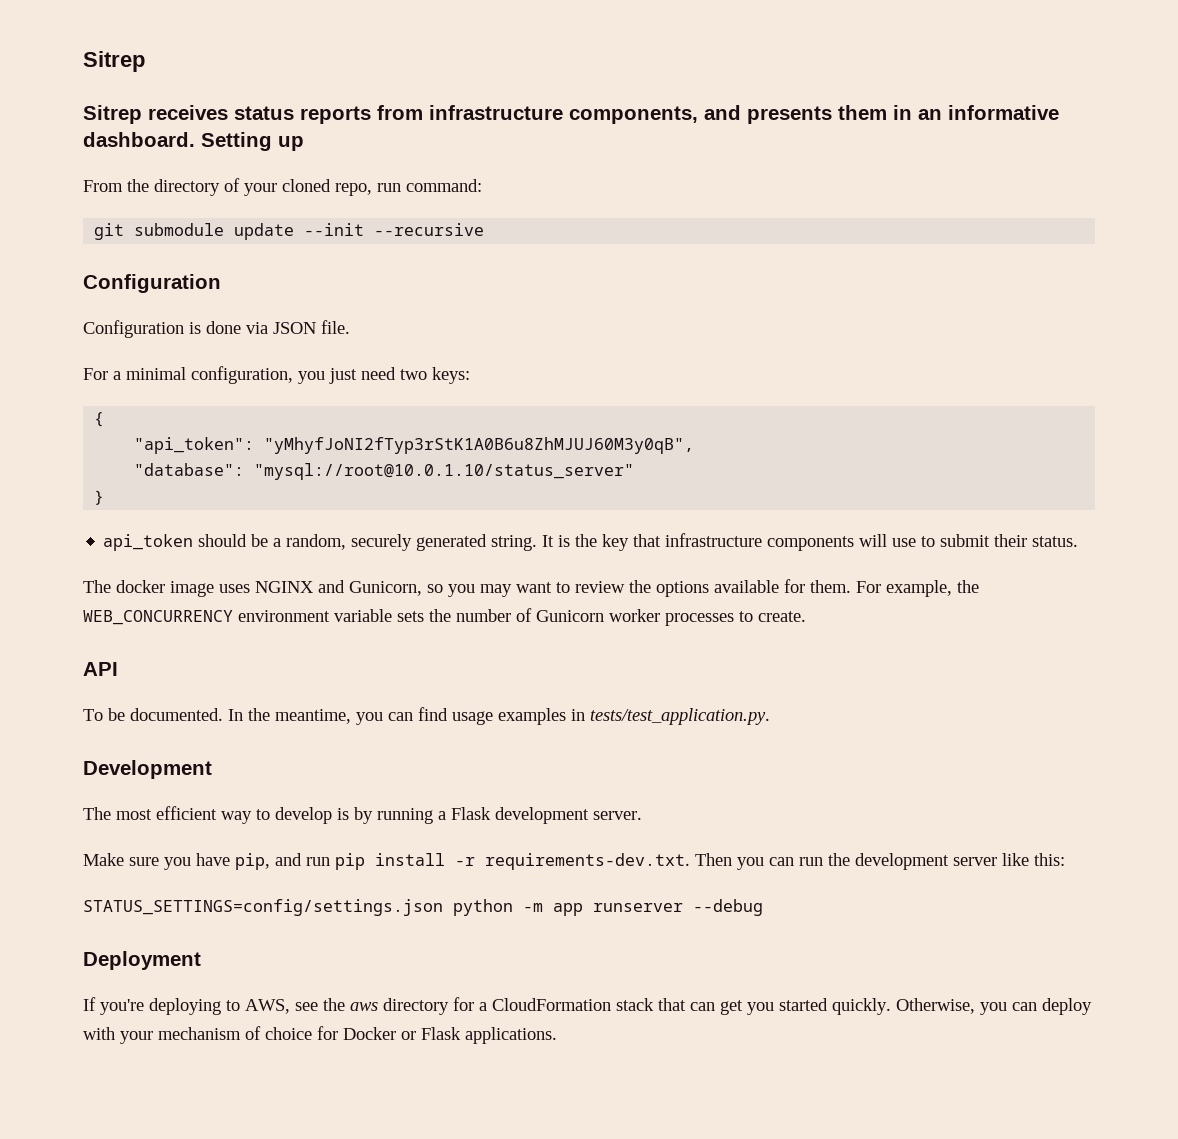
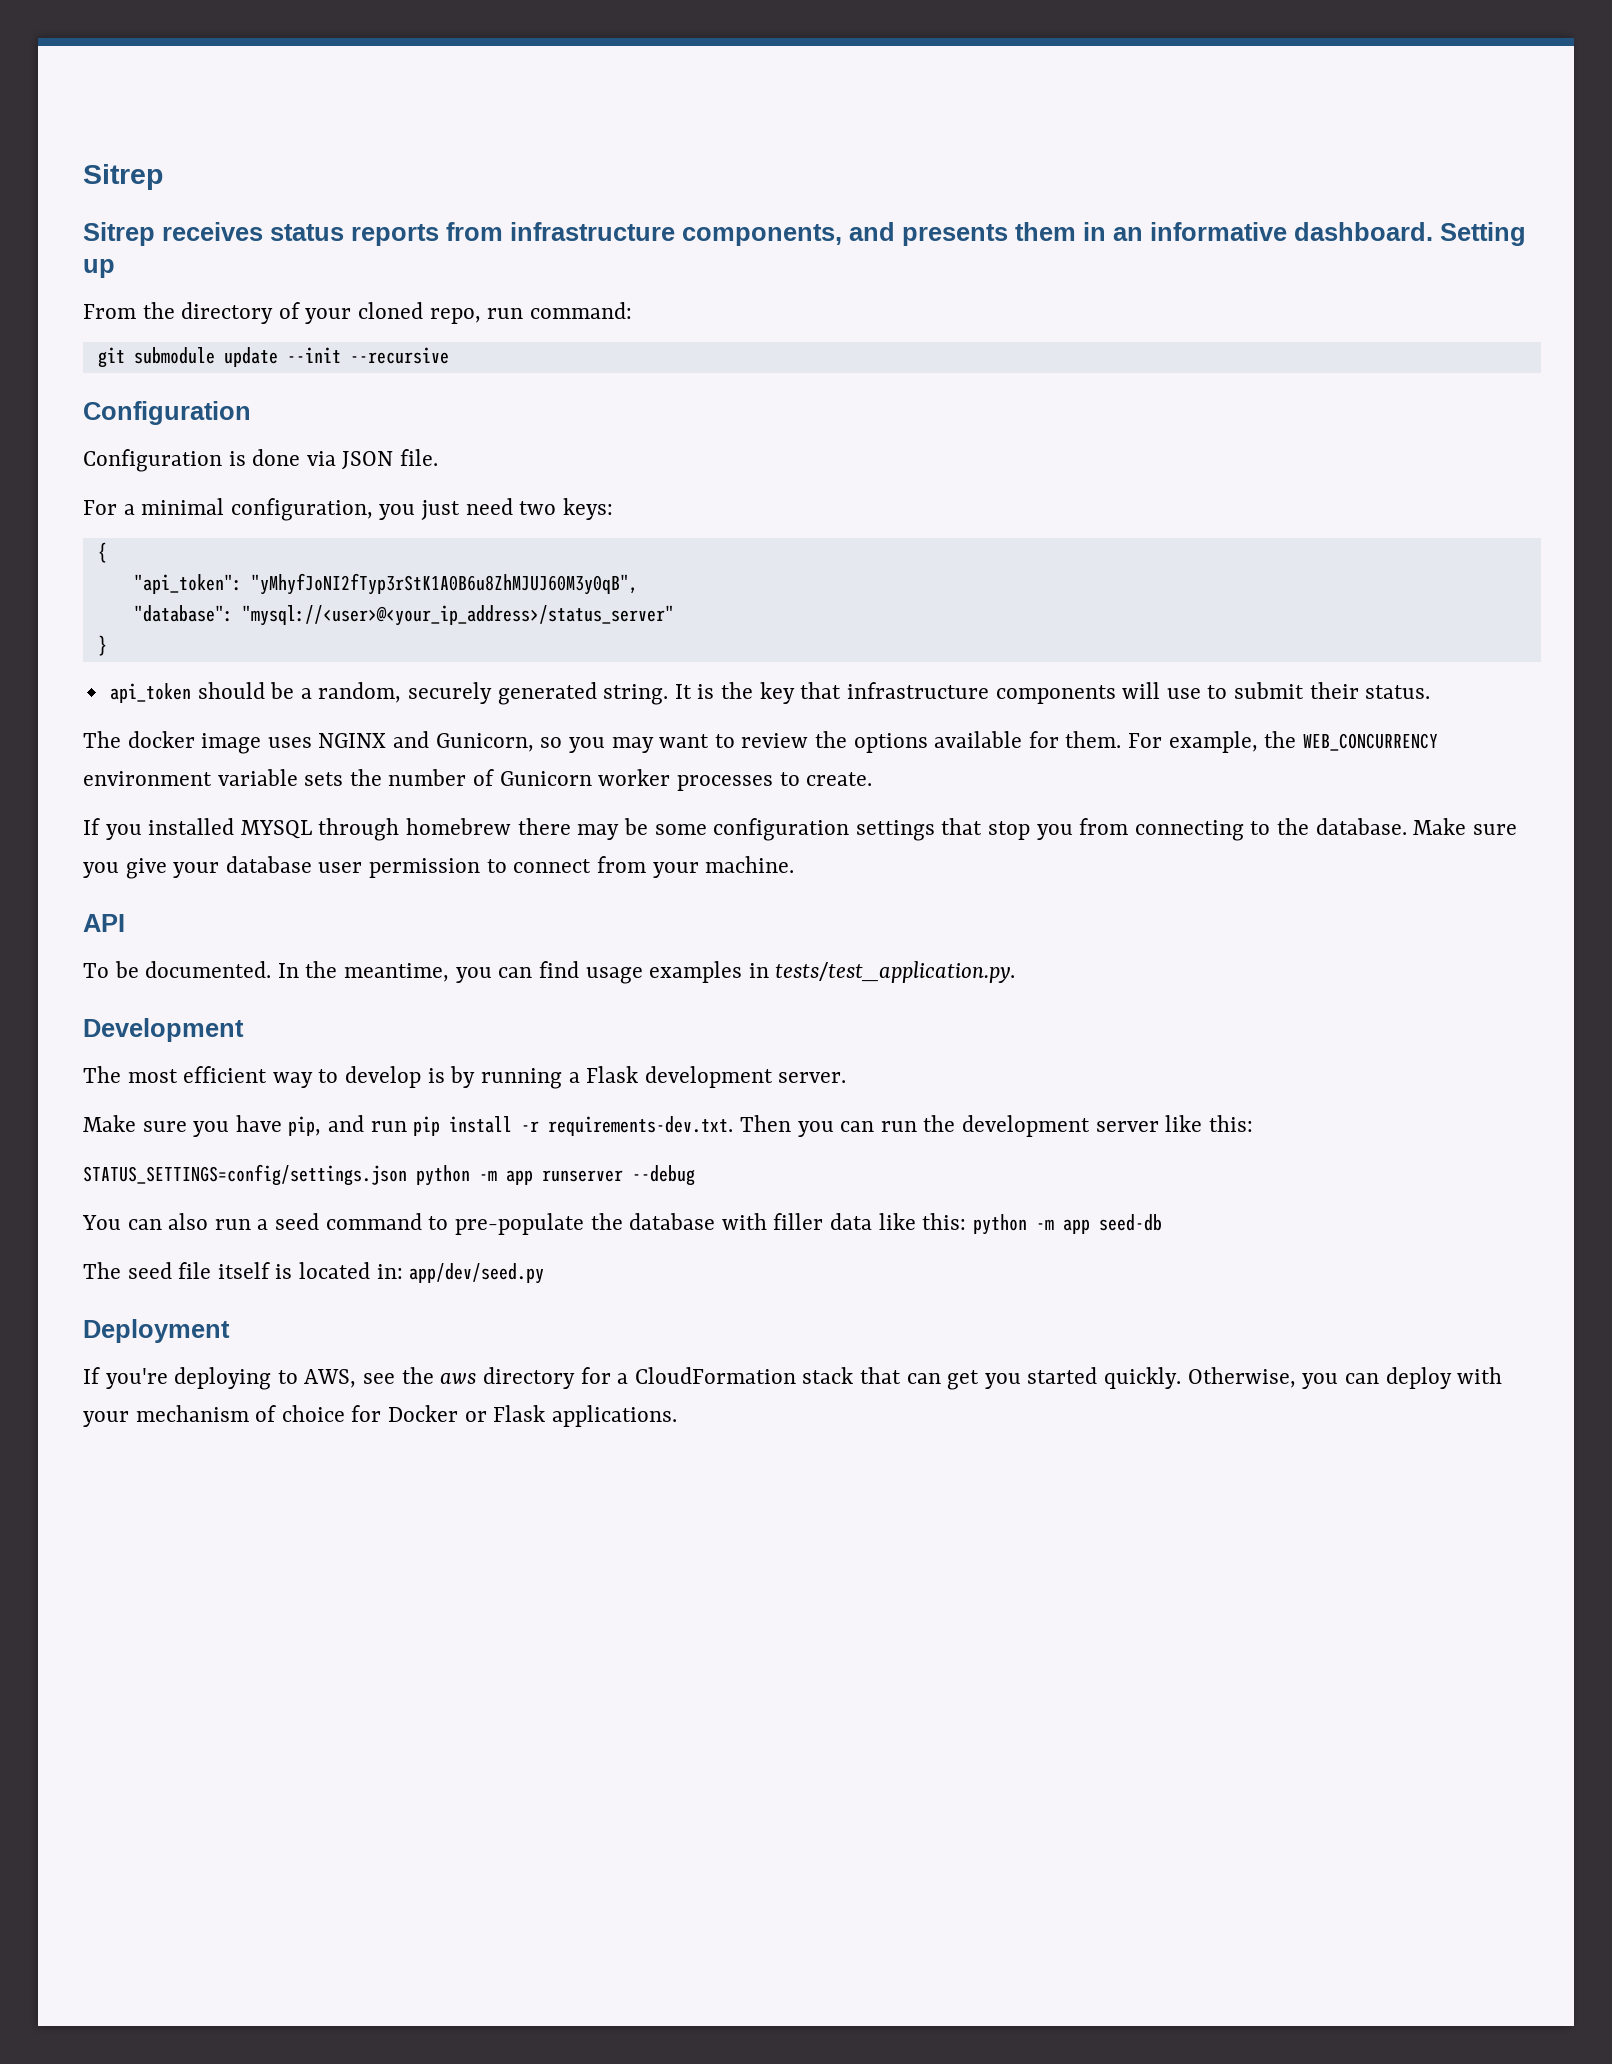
- "database": "mysql://root@10.0.1.10/status_server"
+ "database": "mysql://<user>@<your_ip_address>/status_server"
+ If you installed MYSQL through homebrew there may be some configuration settings that stop you from connecting to the database. Make sure you give your database user permission to connect from your machine.
+ You can also run a seed command to pre-populate the database with filler data like this: python -m app seed-db
+ The seed file itself is located in: app/dev/seed.py

